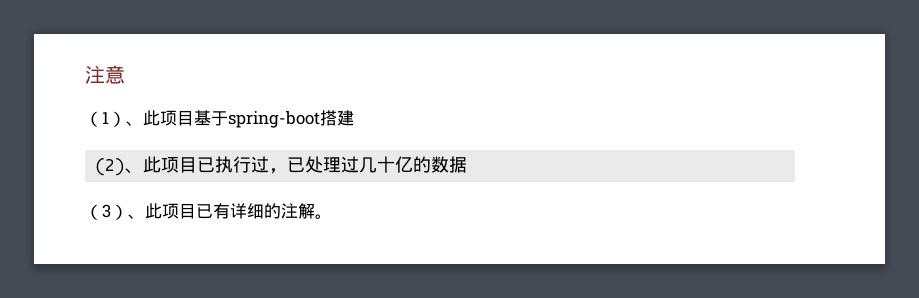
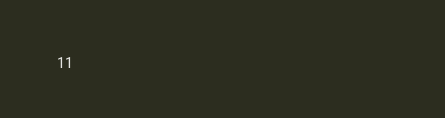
- 注意
- （1）、此项目基于spring-boot搭建
- (2)、此项目已执行过，已处理过几十亿的数据
- （3）、此项目已有详细的注解。
+ 11

